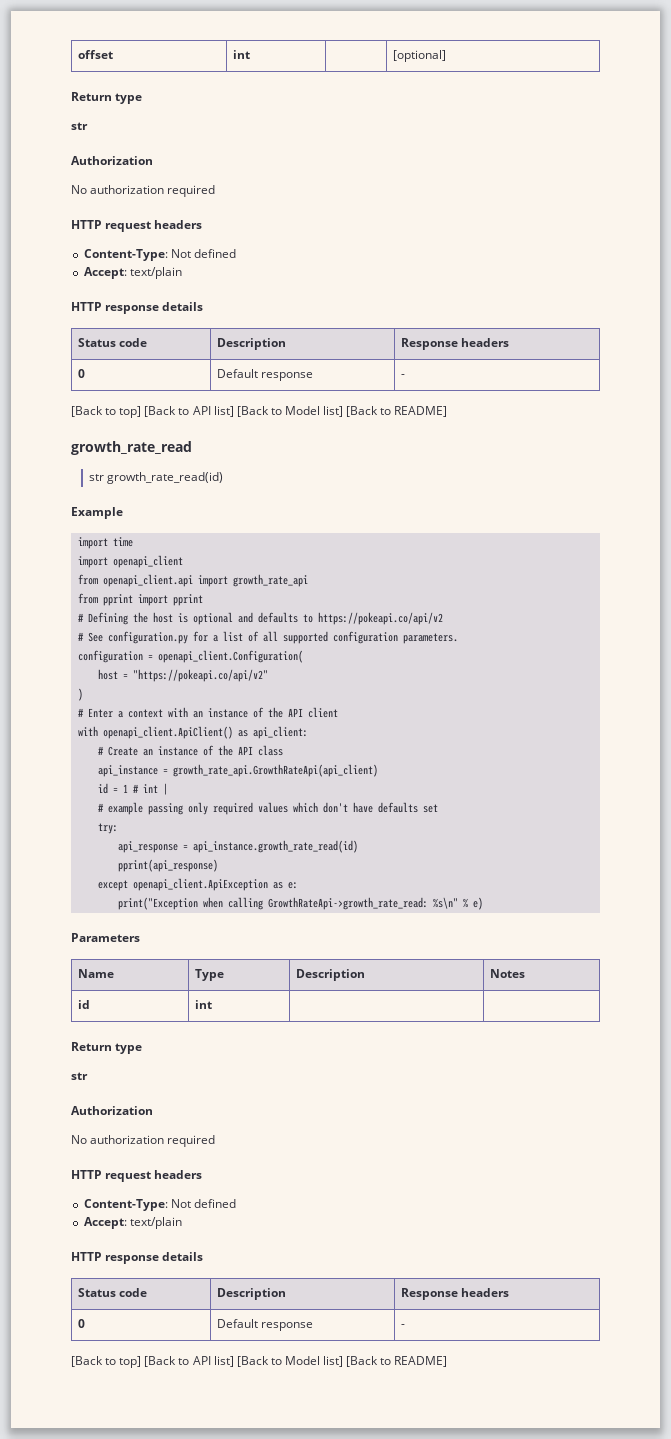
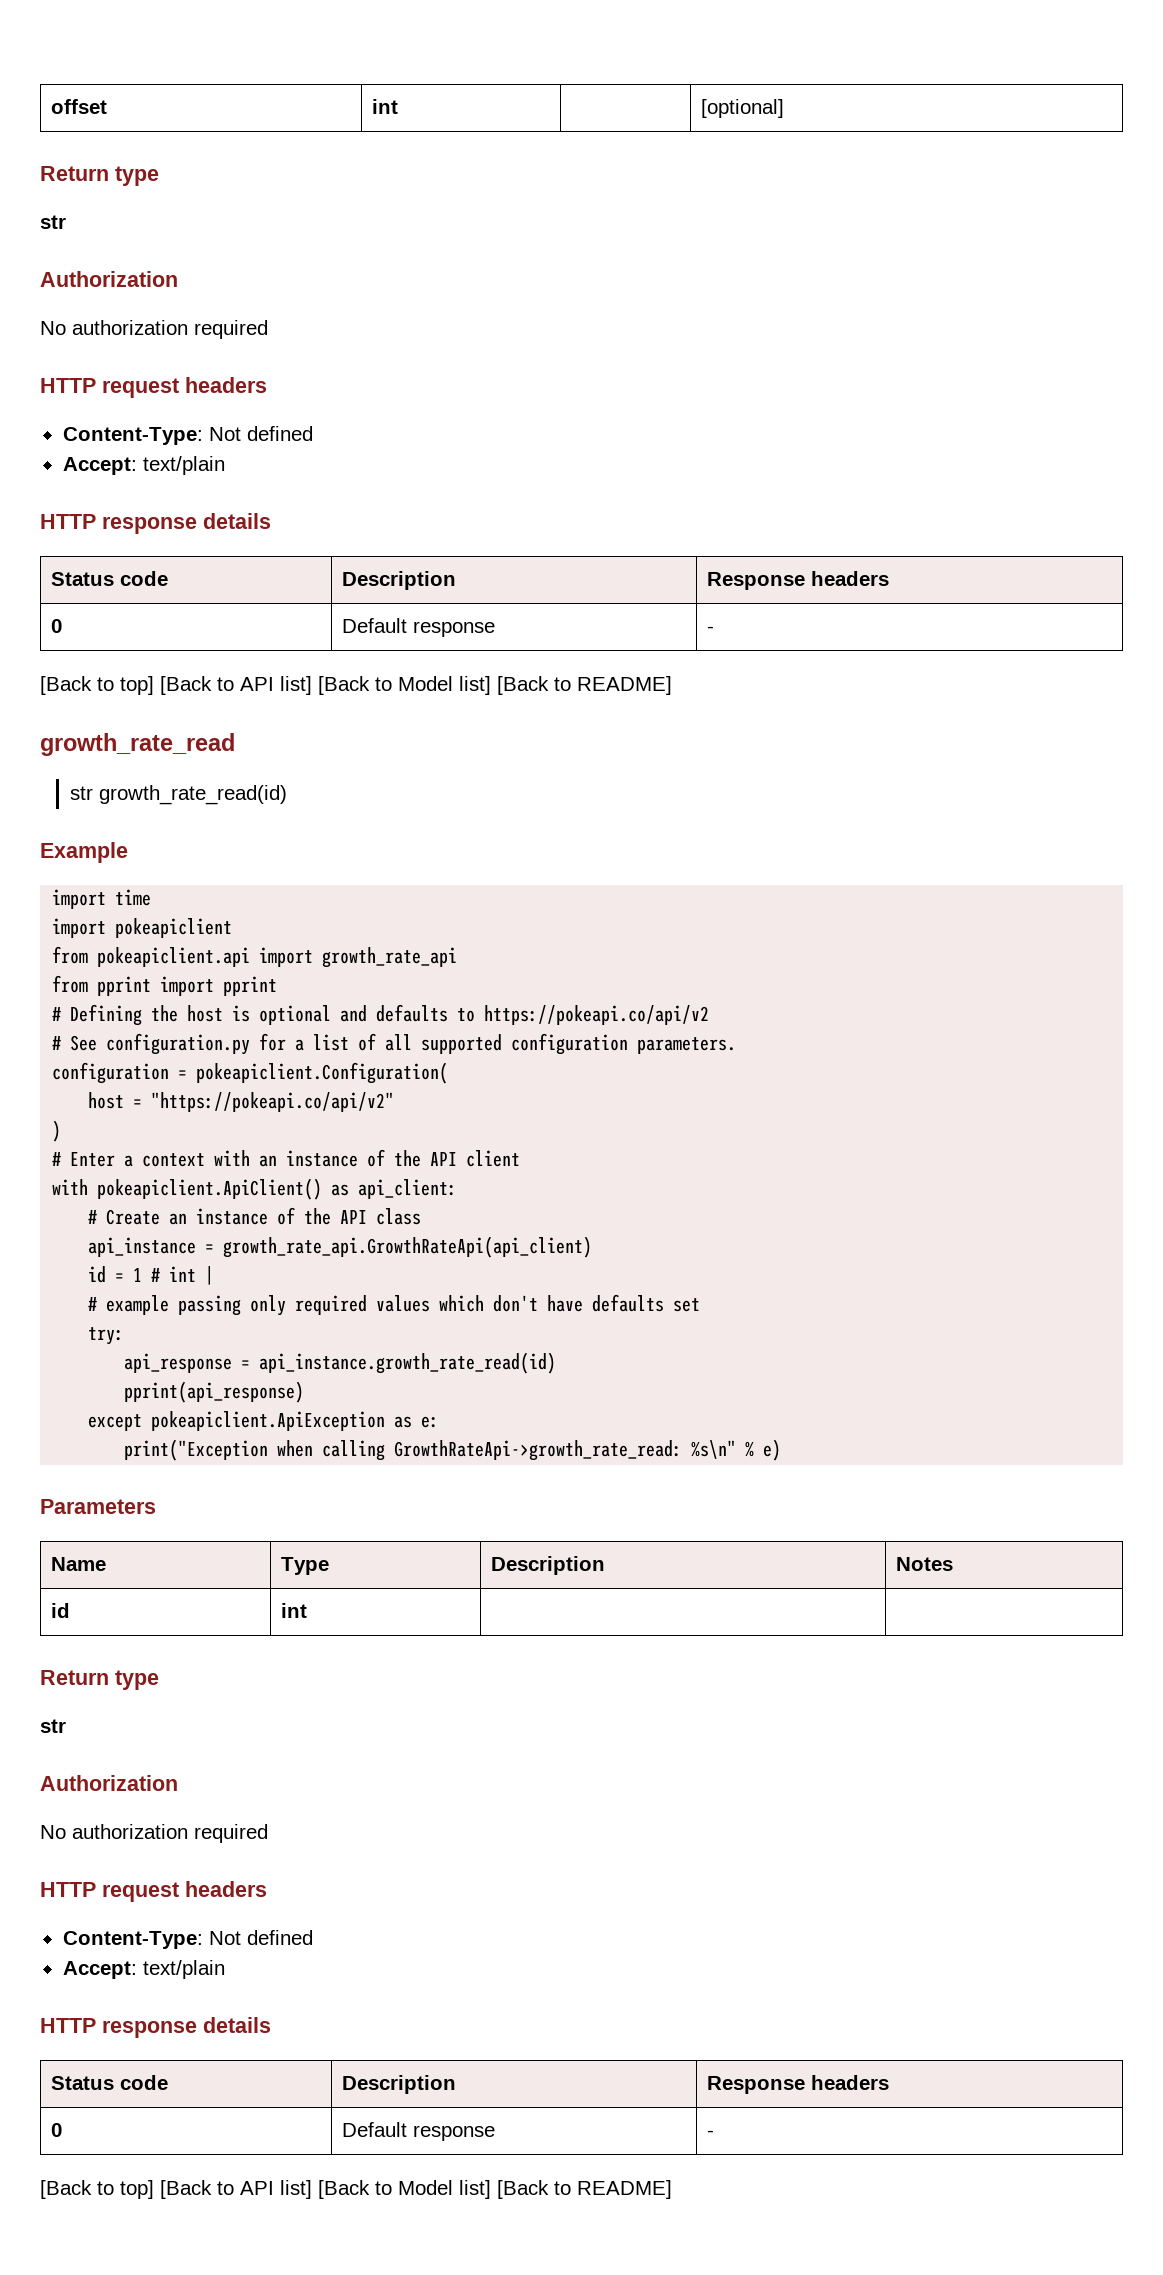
- import openapi_client
- from openapi_client.api import growth_rate_api
+ import pokeapiclient
+ from pokeapiclient.api import growth_rate_api
- configuration = openapi_client.Configuration(
+ configuration = pokeapiclient.Configuration(
- with openapi_client.ApiClient() as api_client:
+ with pokeapiclient.ApiClient() as api_client:
- except openapi_client.ApiException as e:
+ except pokeapiclient.ApiException as e:

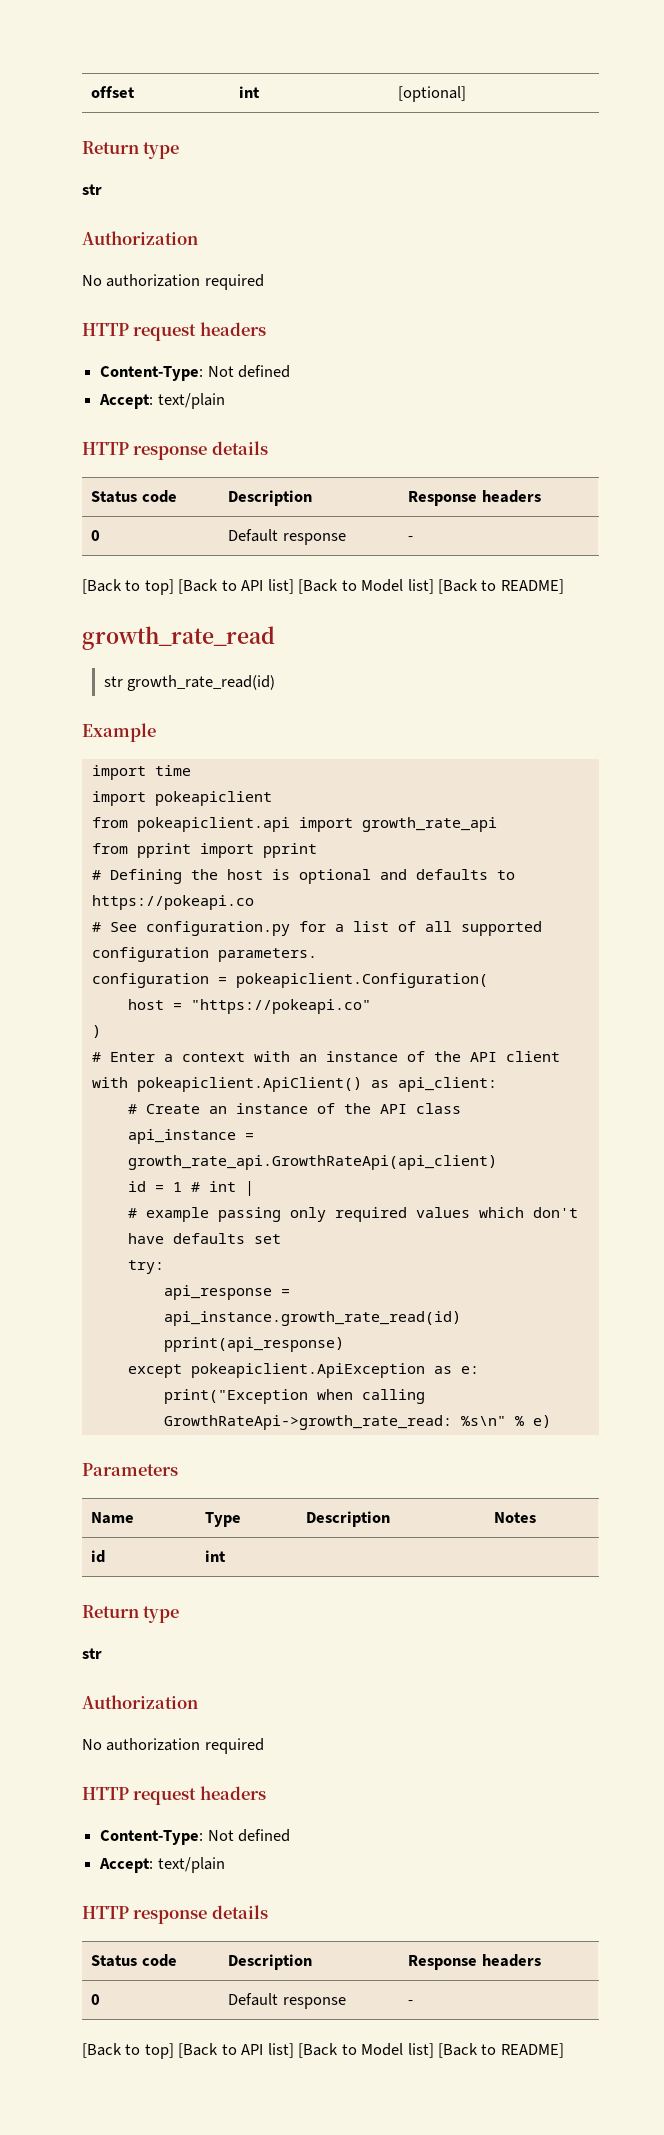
- # Defining the host is optional and defaults to https://pokeapi.co/api/v2
+ # Defining the host is optional and defaults to https://pokeapi.co
- host = "https://pokeapi.co/api/v2"
+ host = "https://pokeapi.co"

